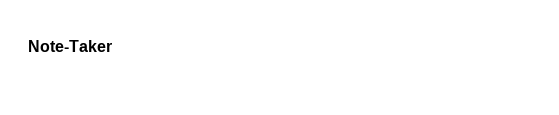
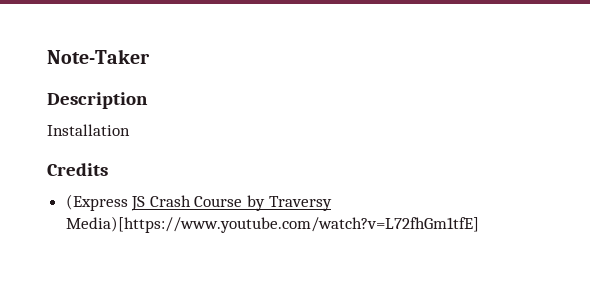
+ Description
+ Installation
+ Credits
+ (Express JS Crash Course by Traversy Media)[https://www.youtube.com/watch?v=L72fhGm1tfE]

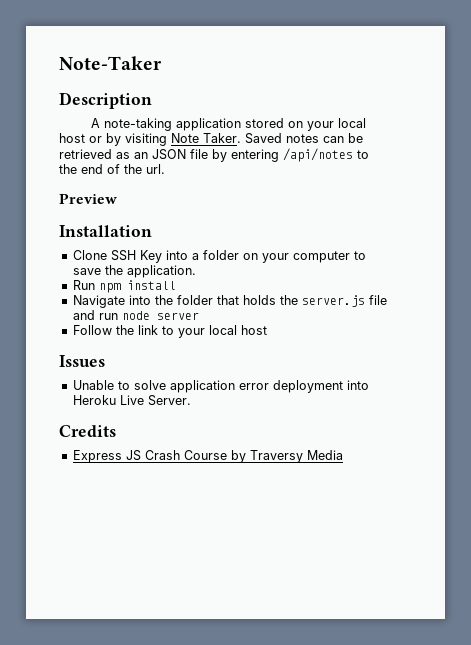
+ A note-taking application stored on your local host or by visiting Note Taker. Saved notes can be retrieved as an JSON file by entering /api/notes to the end of the url.
+ Preview
  Installation
+ Clone SSH Key into a folder on your computer to save the application.
+ Run npm install
+ Navigate into the folder that holds the server.js file and run node server
+ Follow the link to your local host
+ Issues
+ Unable to solve application error deployment into Heroku Live Server.
- (Express JS Crash Course by Traversy Media)[https://www.youtube.com/watch?v=L72fhGm1tfE]
+ Express JS Crash Course by Traversy Media

